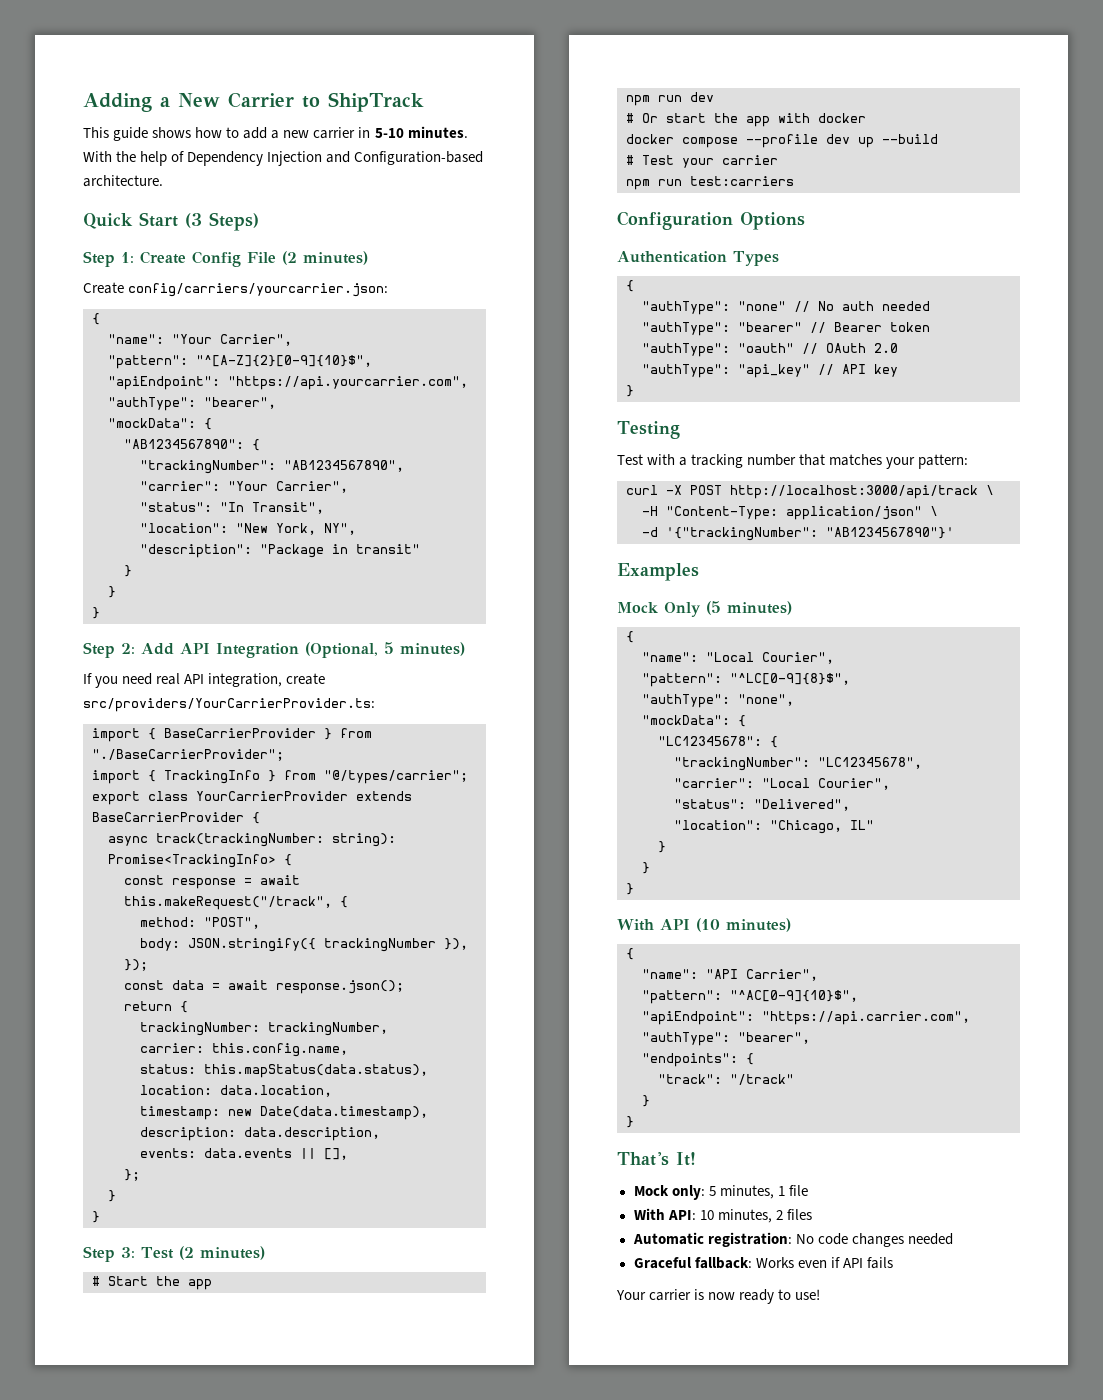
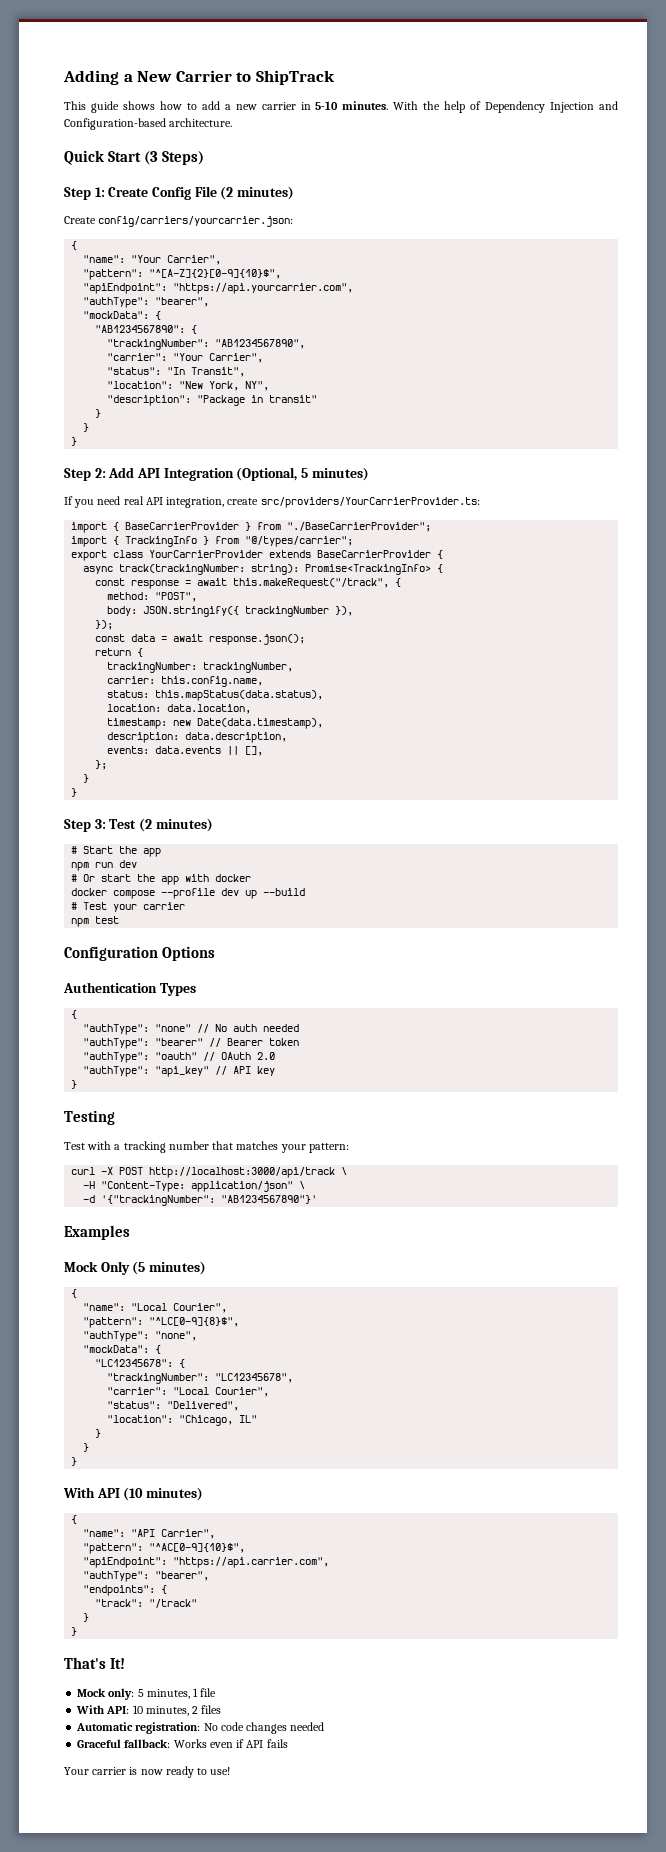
- npm run test:carriers
+ npm test

